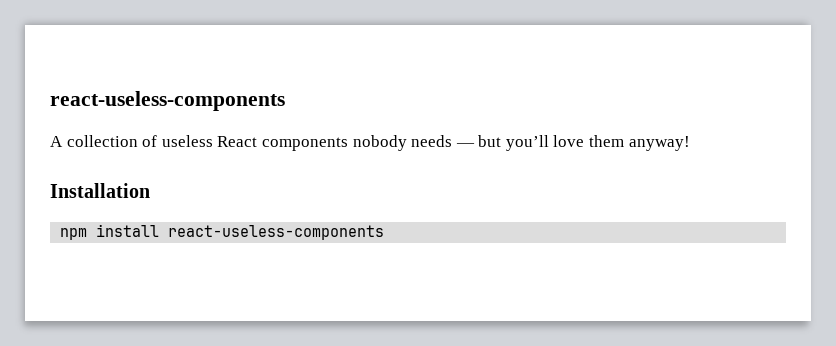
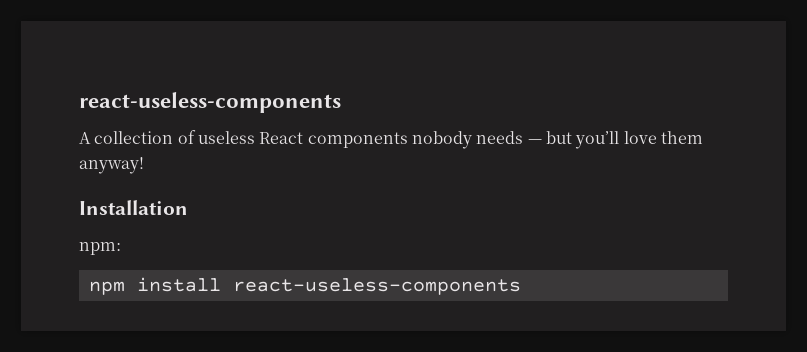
+ npm:

